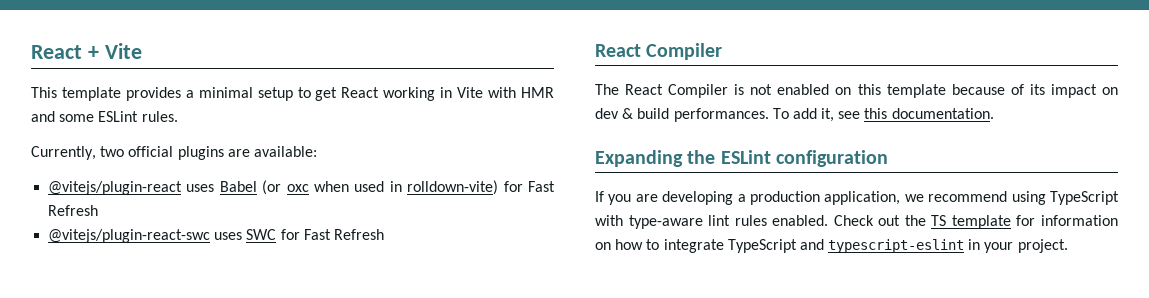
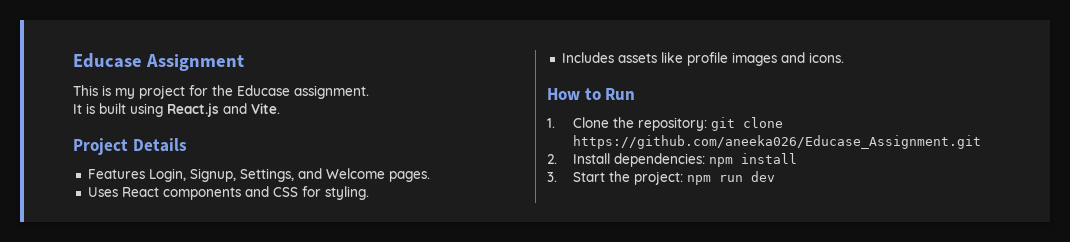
- React + Vite
- This template provides a minimal setup to get React working in Vite with HMR and some ESLint rules.
- Currently, two official plugins are available:
- @vitejs/plugin-react uses Babel (or oxc when used in rolldown-vite) for Fast Refresh
- @vitejs/plugin-react-swc uses SWC for Fast Refresh
- React Compiler
- The React Compiler is not enabled on this template because of its impact on dev & build performances. To add it, see this documentation.
- Expanding the ESLint configuration
- If you are developing a production application, we recommend using TypeScript with type-aware lint rules enabled. Check out the TS template for information on how to integrate TypeScript and typescript-eslint in your project.
+ Educase Assignment
+ This is my project for the Educase assignment.
+ It is built using React.js and Vite.
+ Project Details
+ Features Login, Signup, Settings, and Welcome pages.
+ Uses React components and CSS for styling.
+ Includes assets like profile images and icons.
+ How to Run
+ 1. Clone the repository: git clone https://github.com/aneeka026/Educase_Assignment.git
+ 2. Install dependencies: npm install
+ 3. Start the project: npm run dev

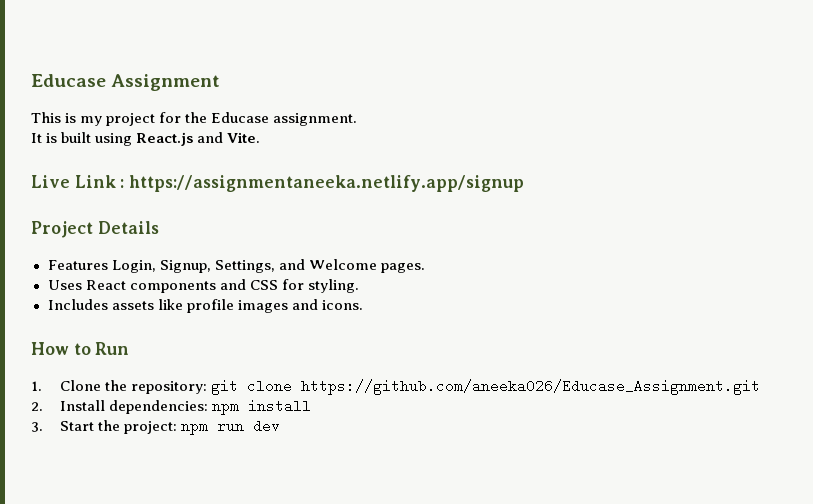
+ Live Link : https://assignmentaneeka.netlify.app/signup

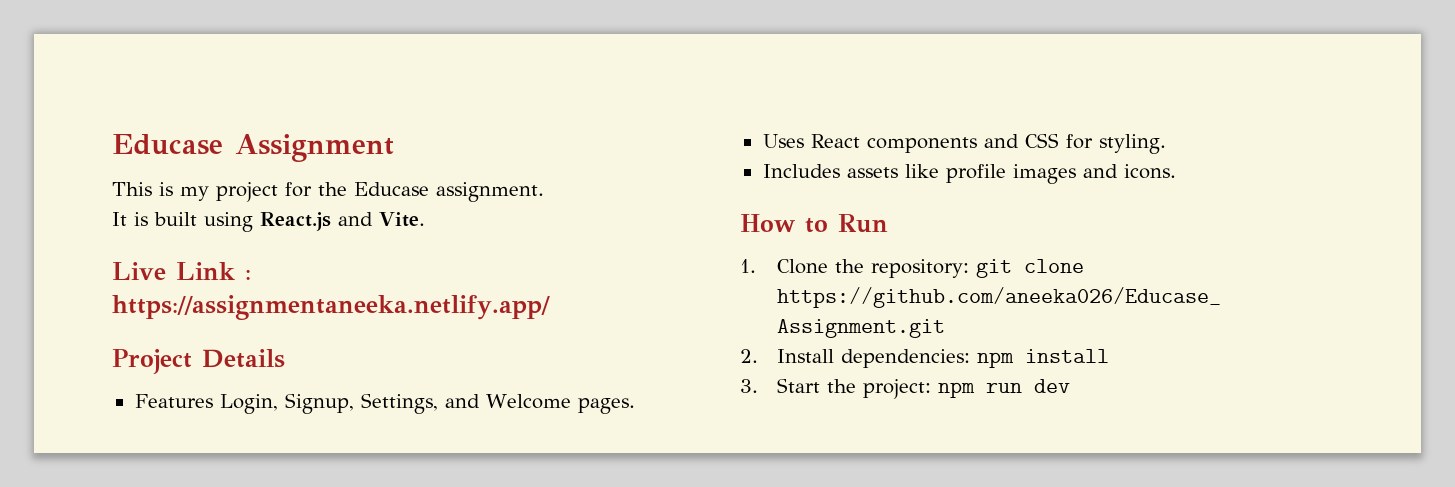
- Live Link : https://assignmentaneeka.netlify.app/signup
+ Live Link : https://assignmentaneeka.netlify.app/

